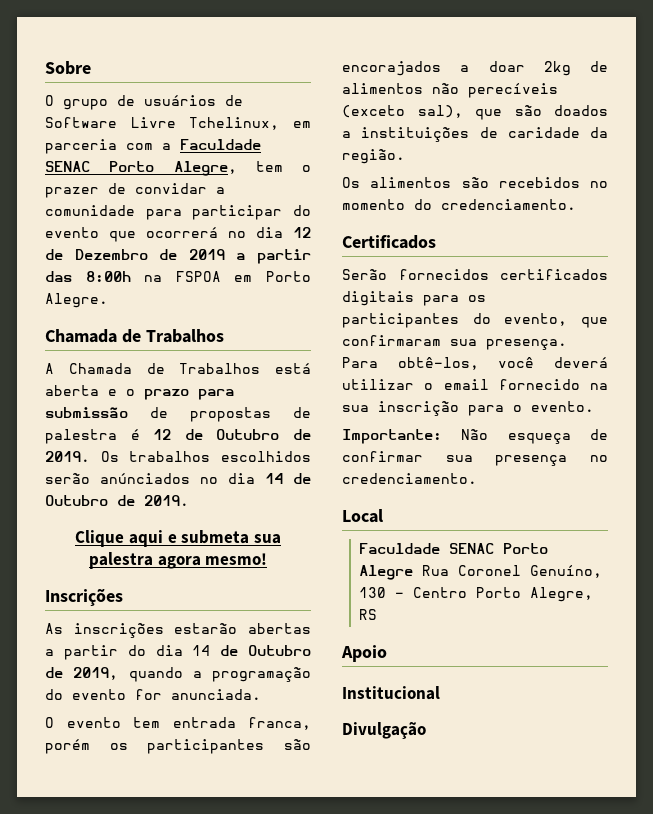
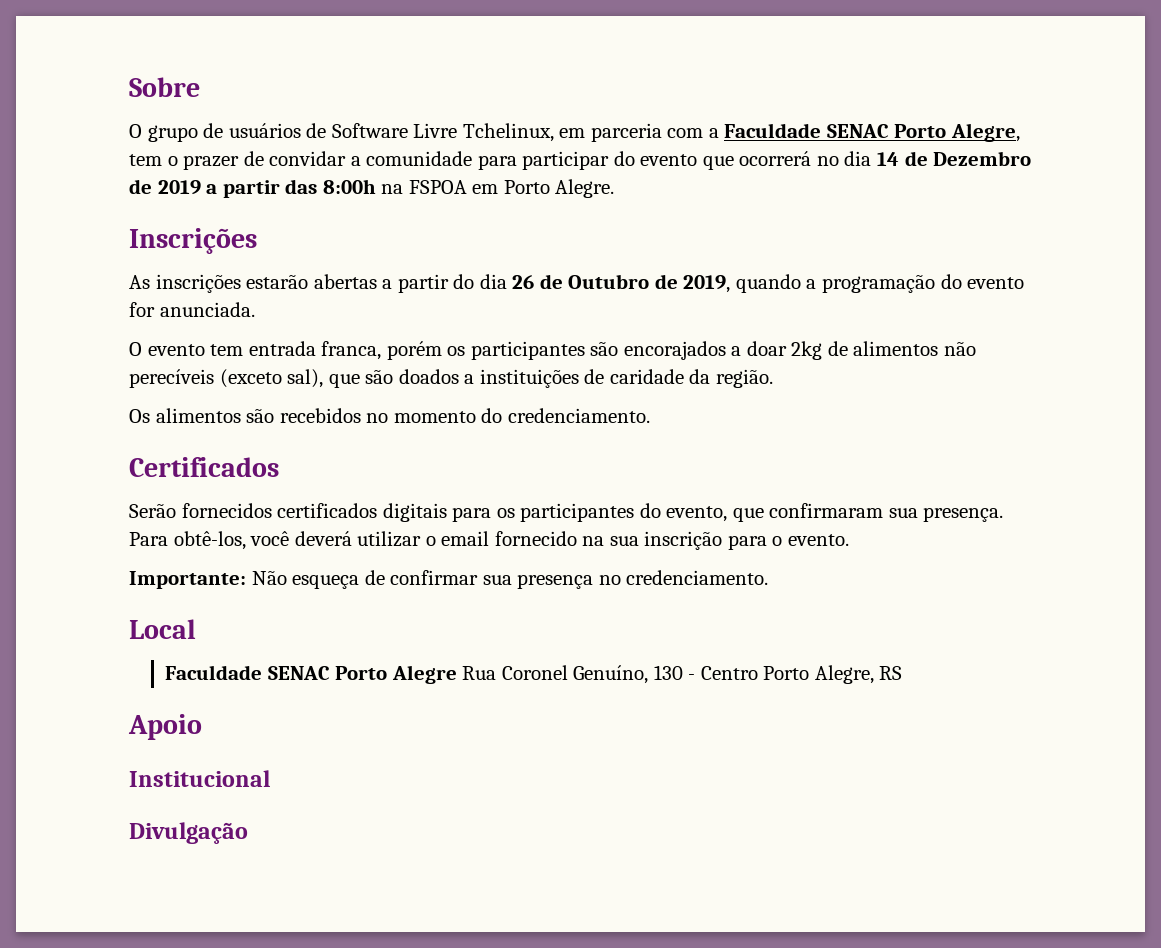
- O grupo de usuários de Software Livre Tchelinux, em parceria com a Faculdade SENAC Porto Alegre, tem o prazer de convidar a comunidade para participar do evento que ocorrerá no dia 12 de Dezembro de 2019 a partir das 8:00h na FSPOA em Porto Alegre.
- Chamada de Trabalhos
- A Chamada de Trabalhos está aberta e o prazo para submissão de propostas de palestra é 12 de Outubro de 2019. Os trabalhos escolhidos serão anúnciados no dia 14 de Outubro de 2019.
- Clique aqui e submeta sua palestra agora mesmo!
+ O grupo de usuários de Software Livre Tchelinux, em parceria com a Faculdade SENAC Porto Alegre, tem o prazer de convidar a comunidade para participar do evento que ocorrerá no dia 14 de Dezembro de 2019 a partir das 8:00h na FSPOA em Porto Alegre.
- As inscrições estarão abertas a partir do dia 14 de Outubro de 2019, quando a programação do evento for anunciada.
+ As inscrições estarão abertas a partir do dia 26 de Outubro de 2019, quando a programação do evento for anunciada.

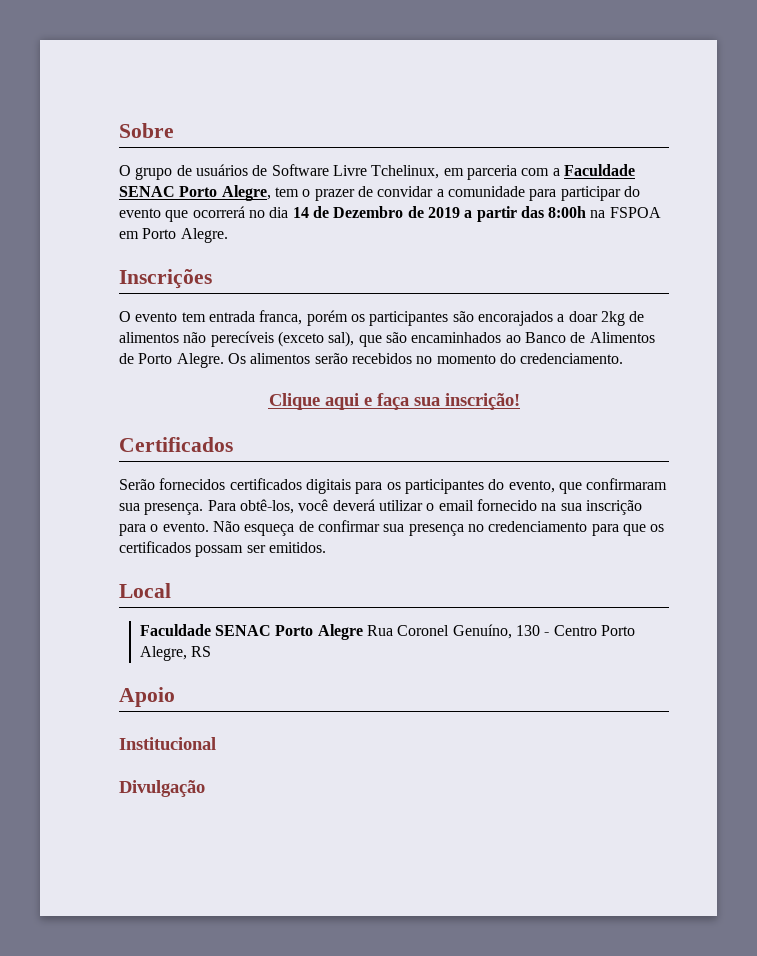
- As inscrições estarão abertas a partir do dia 26 de Outubro de 2019, quando a programação do evento for anunciada.
- O evento tem entrada franca, porém os participantes são encorajados a doar 2kg de alimentos não perecíveis (exceto sal), que são doados a instituições de caridade da região.
- Os alimentos são recebidos no momento do credenciamento.
+ O evento tem entrada franca, porém os participantes são encorajados a doar 2kg de alimentos não perecíveis (exceto sal), que são encaminhados ao Banco de Alimentos de Porto Alegre. Os alimentos serão recebidos no momento do credenciamento.
+ Clique aqui e faça sua inscrição!
- Para obtê-los, você deverá utilizar o email fornecido na sua inscrição para o evento.
- Importante: Não esqueça de confirmar sua presença no credenciamento.
+ Para obtê-los, você deverá utilizar o email fornecido na sua inscrição para o evento. Não esqueça de confirmar sua presença no credenciamento para que os certificados possam ser emitidos.

